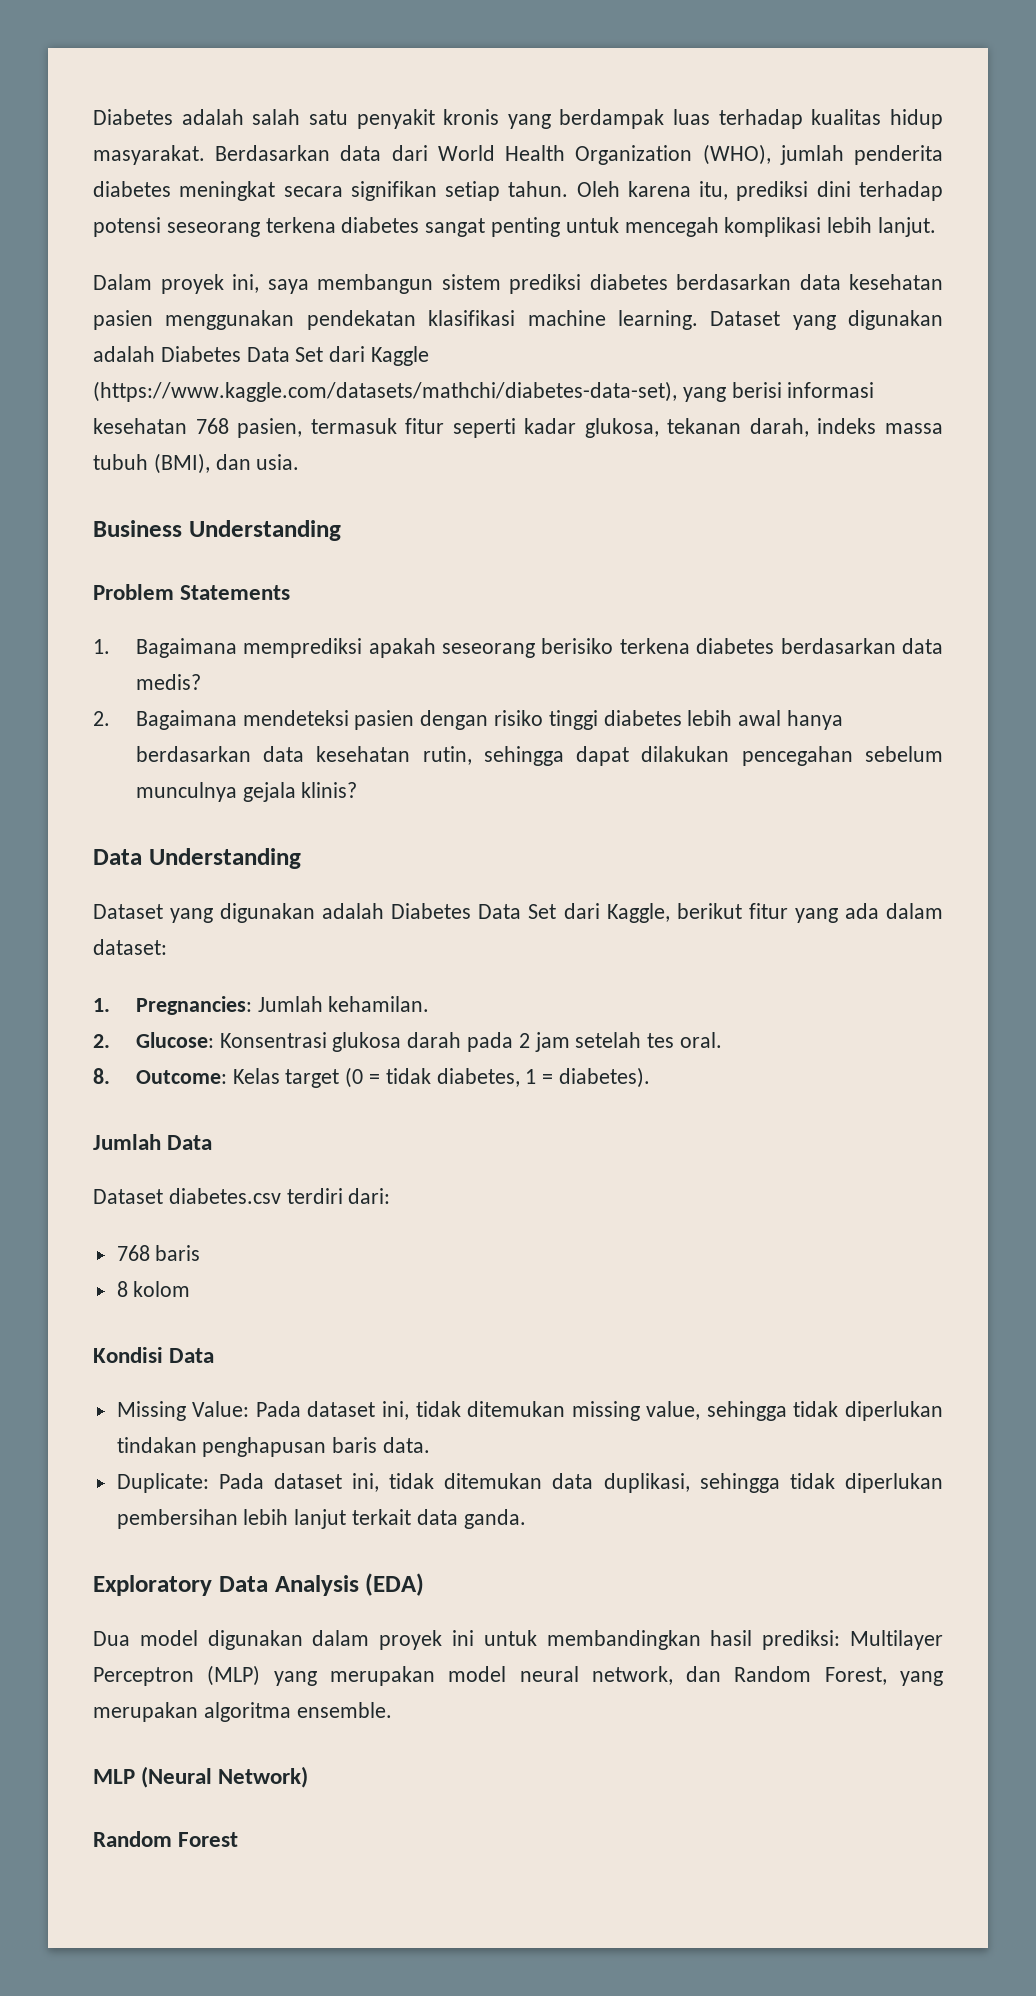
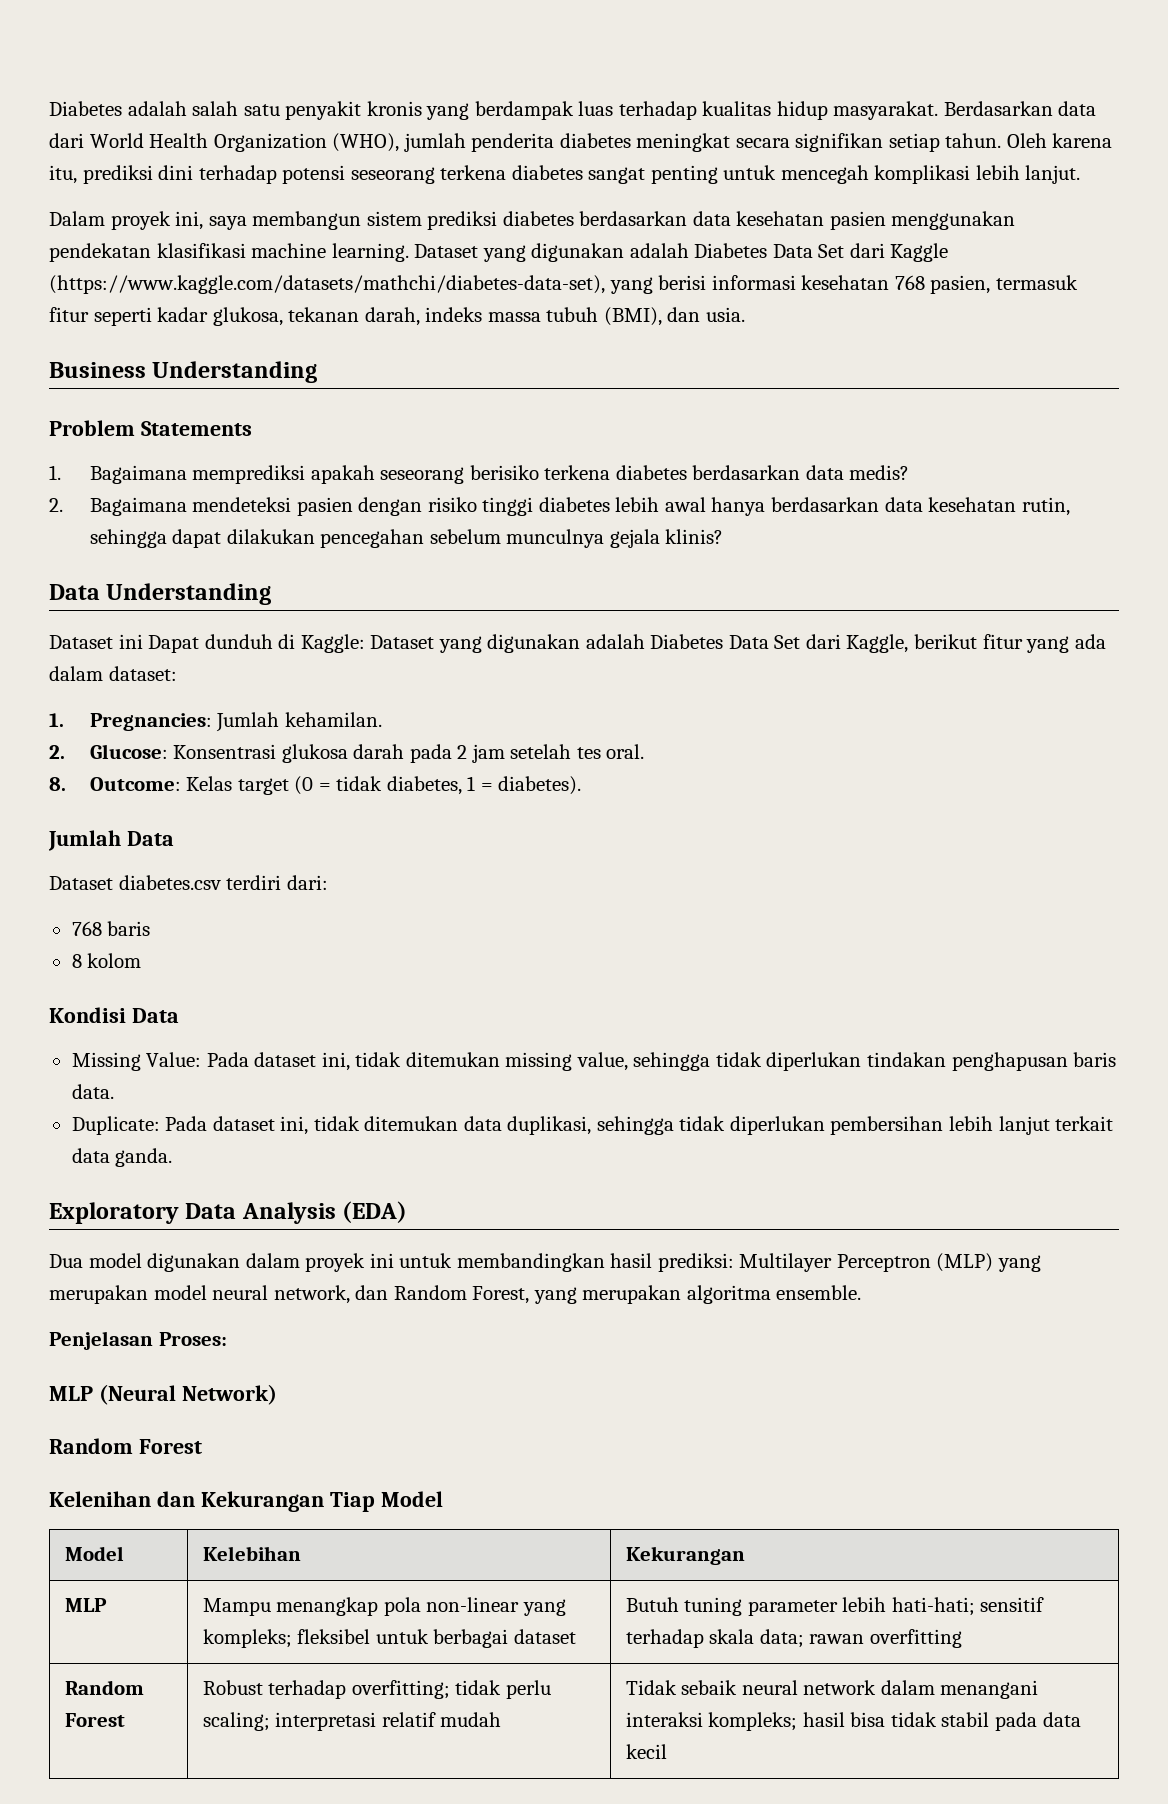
- Dataset yang digunakan adalah Diabetes Data Set dari Kaggle, berikut fitur yang ada dalam dataset:
+ Dataset ini Dapat dunduh di Kaggle: Dataset yang digunakan adalah Diabetes Data Set dari Kaggle, berikut fitur yang ada dalam dataset:
+ Penjelasan Proses:
+ Kelenihan dan Kekurangan Tiap Model
+ Model | Kelebihan | Kekurangan
+ MLP | Mampu menangkap pola non-linear yang kompleks; fleksibel untuk berbagai dataset | Butuh tuning parameter lebih hati-hati; sensitif terhadap skala data; rawan overfitting
+ Random Forest | Robust terhadap overfitting; tidak perlu scaling; interpretasi relatif mudah | Tidak sebaik neural network dalam menangani interaksi kompleks; hasil bisa tidak stabil pada data kecil

